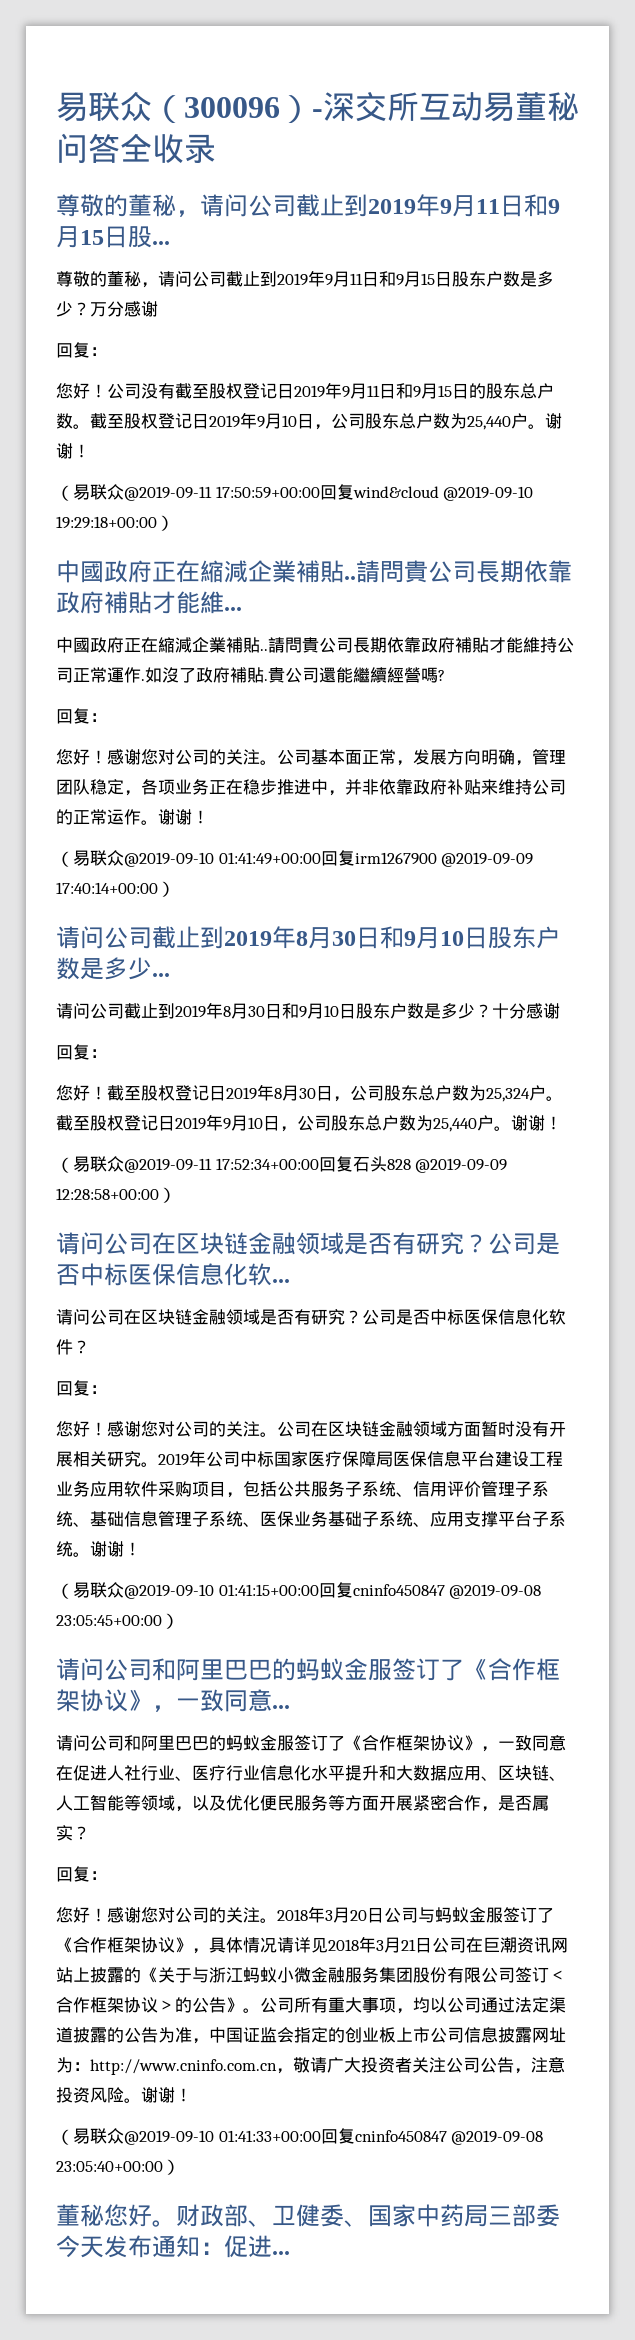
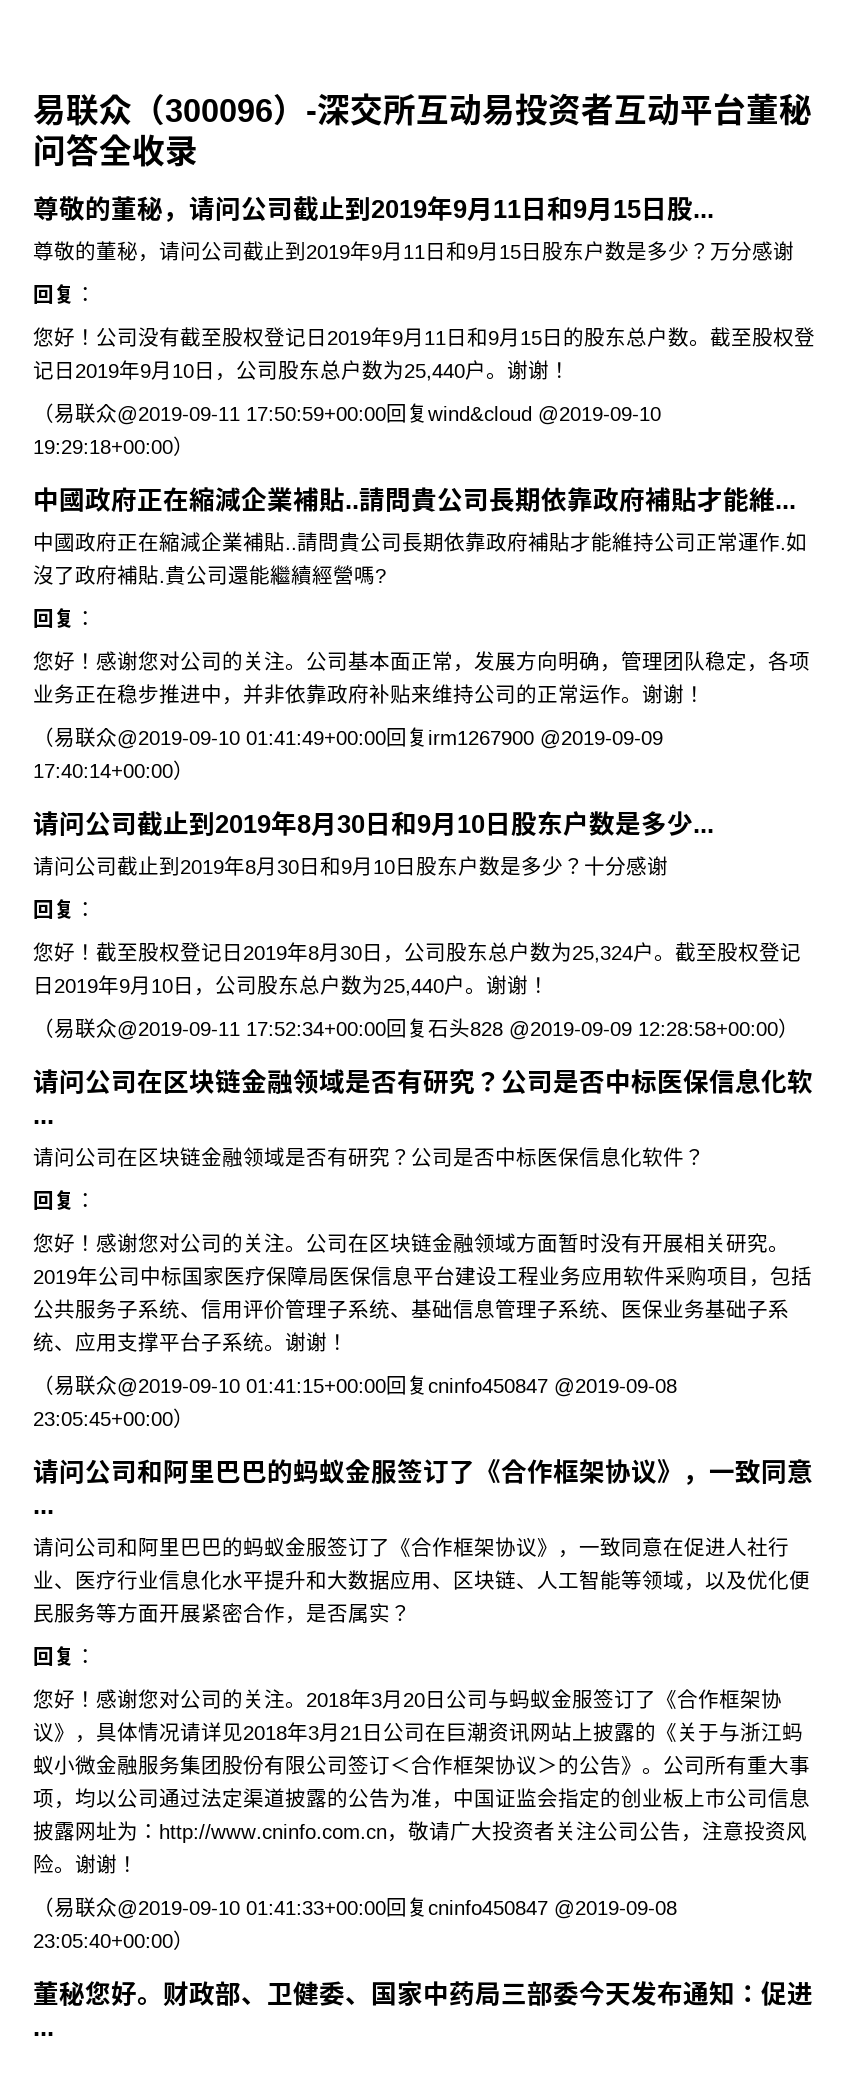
- 易联众（300096）-深交所互动易董秘问答全收录
+ 易联众（300096）-深交所互动易投资者互动平台董秘问答全收录

